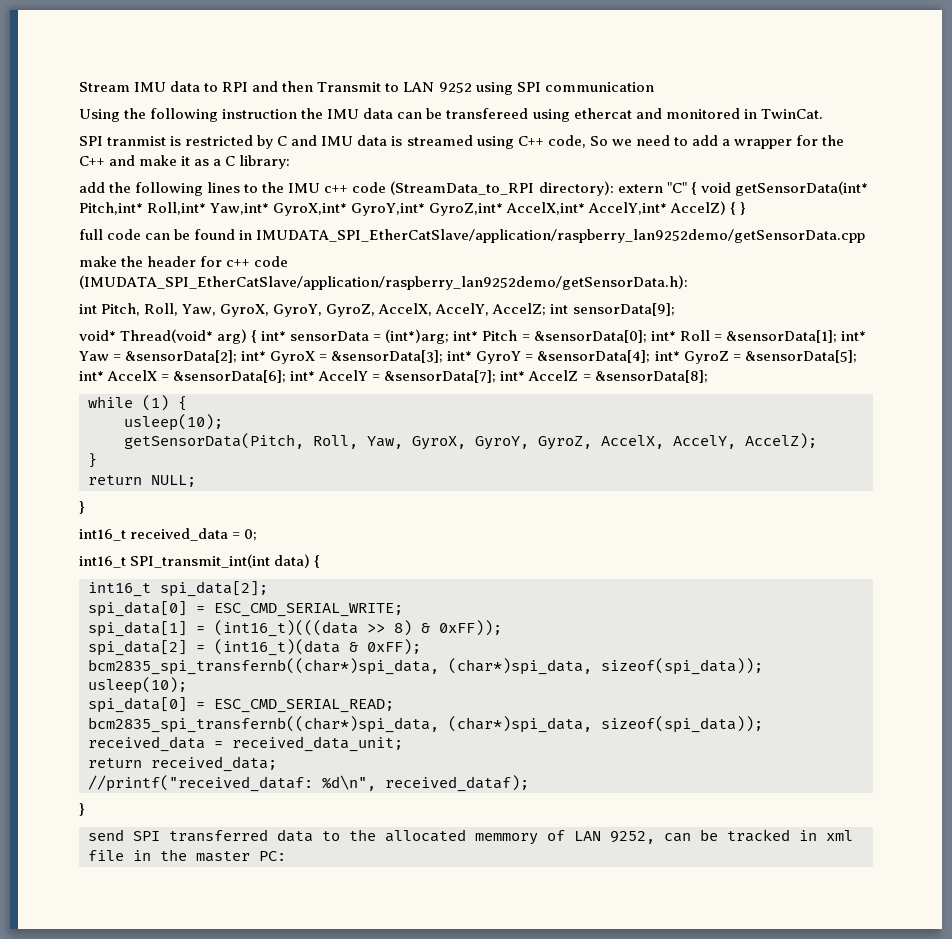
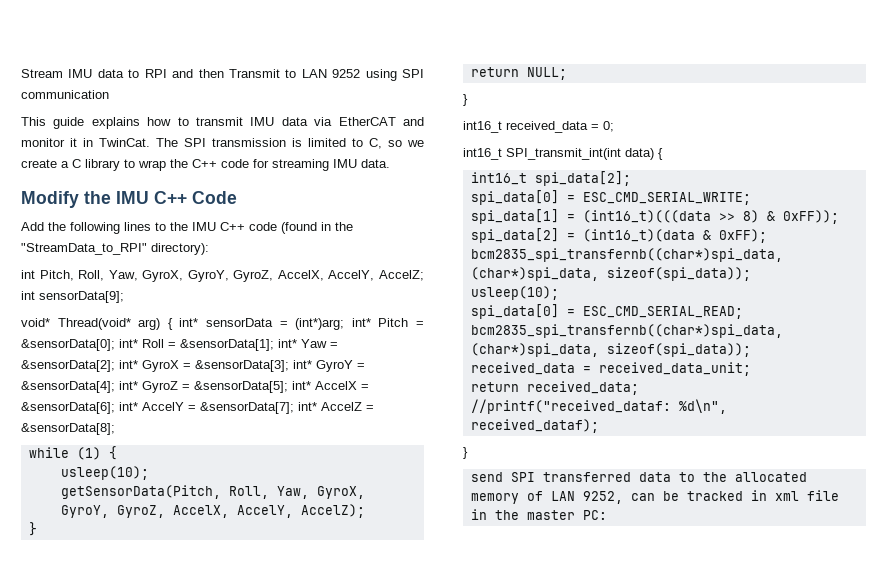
- Using the following instruction the IMU data can be transfereed using ethercat and monitored in TwinCat.
- SPI tranmist is restricted by C and IMU data is streamed using C++ code, So we need to add a wrapper for the C++ and make it as a C library:
- add the following lines to the IMU c++ code (StreamData_to_RPI directory): extern "C" { void getSensorData(int* Pitch,int* Roll,int* Yaw,int* GyroX,int* GyroY,int* GyroZ,int* AccelX,int* AccelY,int* AccelZ) { }
- full code can be found in IMUDATA_SPI_EtherCatSlave/application/raspberry_lan9252demo/getSensorData.cpp
- make the header for c++ code (IMUDATA_SPI_EtherCatSlave/application/raspberry_lan9252demo/getSensorData.h):
+ This guide explains how to transmit IMU data via EtherCAT and monitor it in TwinCat. The SPI transmission is limited to C, so we create a C library to wrap the C++ code for streaming IMU data.
+ Modify the IMU C++ Code
+ Add the following lines to the IMU C++ code (found in the "StreamData_to_RPI" directory):
- send SPI transferred data to the allocated memmory of LAN 9252, can be tracked in xml file in the master PC:
+ send SPI transferred data to the allocated memory of LAN 9252, can be tracked in xml file in the master PC:

